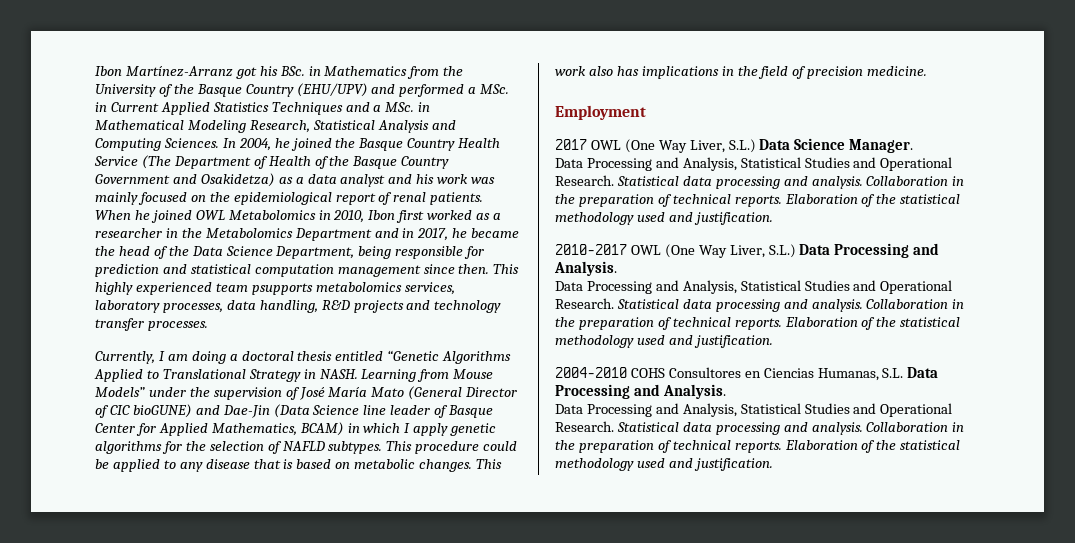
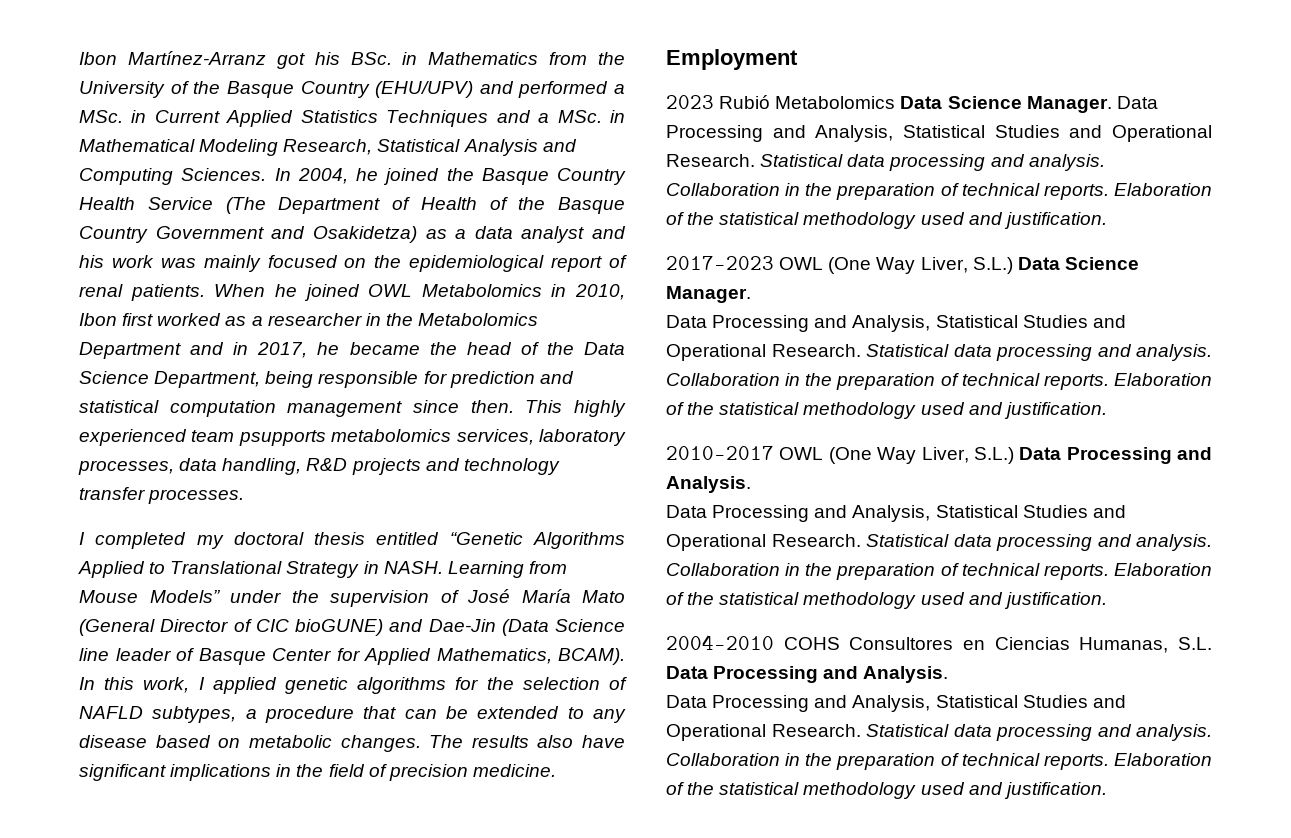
- Currently, I am doing a doctoral thesis entitled “Genetic Algorithms Applied to Translational Strategy in NASH.
+ I completed my doctoral thesis entitled “Genetic Algorithms Applied to Translational Strategy in NASH.
- Learning from Mouse Models” under the supervision of José María Mato (General Director of CIC bioGUNE) and Dae-Jin (Data Science line leader of Basque Center for Applied Mathematics, BCAM) in which I apply genetic algorithms for the selection of NAFLD subtypes. This procedure could be applied to any disease that is based on metabolic changes.
+ Learning from Mouse Models” under the supervision of José María Mato (General Director of CIC bioGUNE) and Dae-Jin (Data Science line leader of Basque Center for Applied Mathematics, BCAM). In this work, I applied genetic algorithms for the selection of NAFLD subtypes, a procedure that can be extended to any disease based on metabolic changes.
- This work also has implications in the field of precision medicine.
+ The results also have significant implications in the field of precision medicine.
- 2017 OWL (One Way Liver, S.L.) Data Science Manager.
+ 2023 Rubió Metabolomics Data Science Manager. Data Processing and Analysis, Statistical Studies and Operational Research. Statistical data processing and analysis. Collaboration in the preparation of technical reports. Elaboration of the statistical methodology used and justification.
+ 2017-2023 OWL (One Way Liver, S.L.) Data Science Manager.

